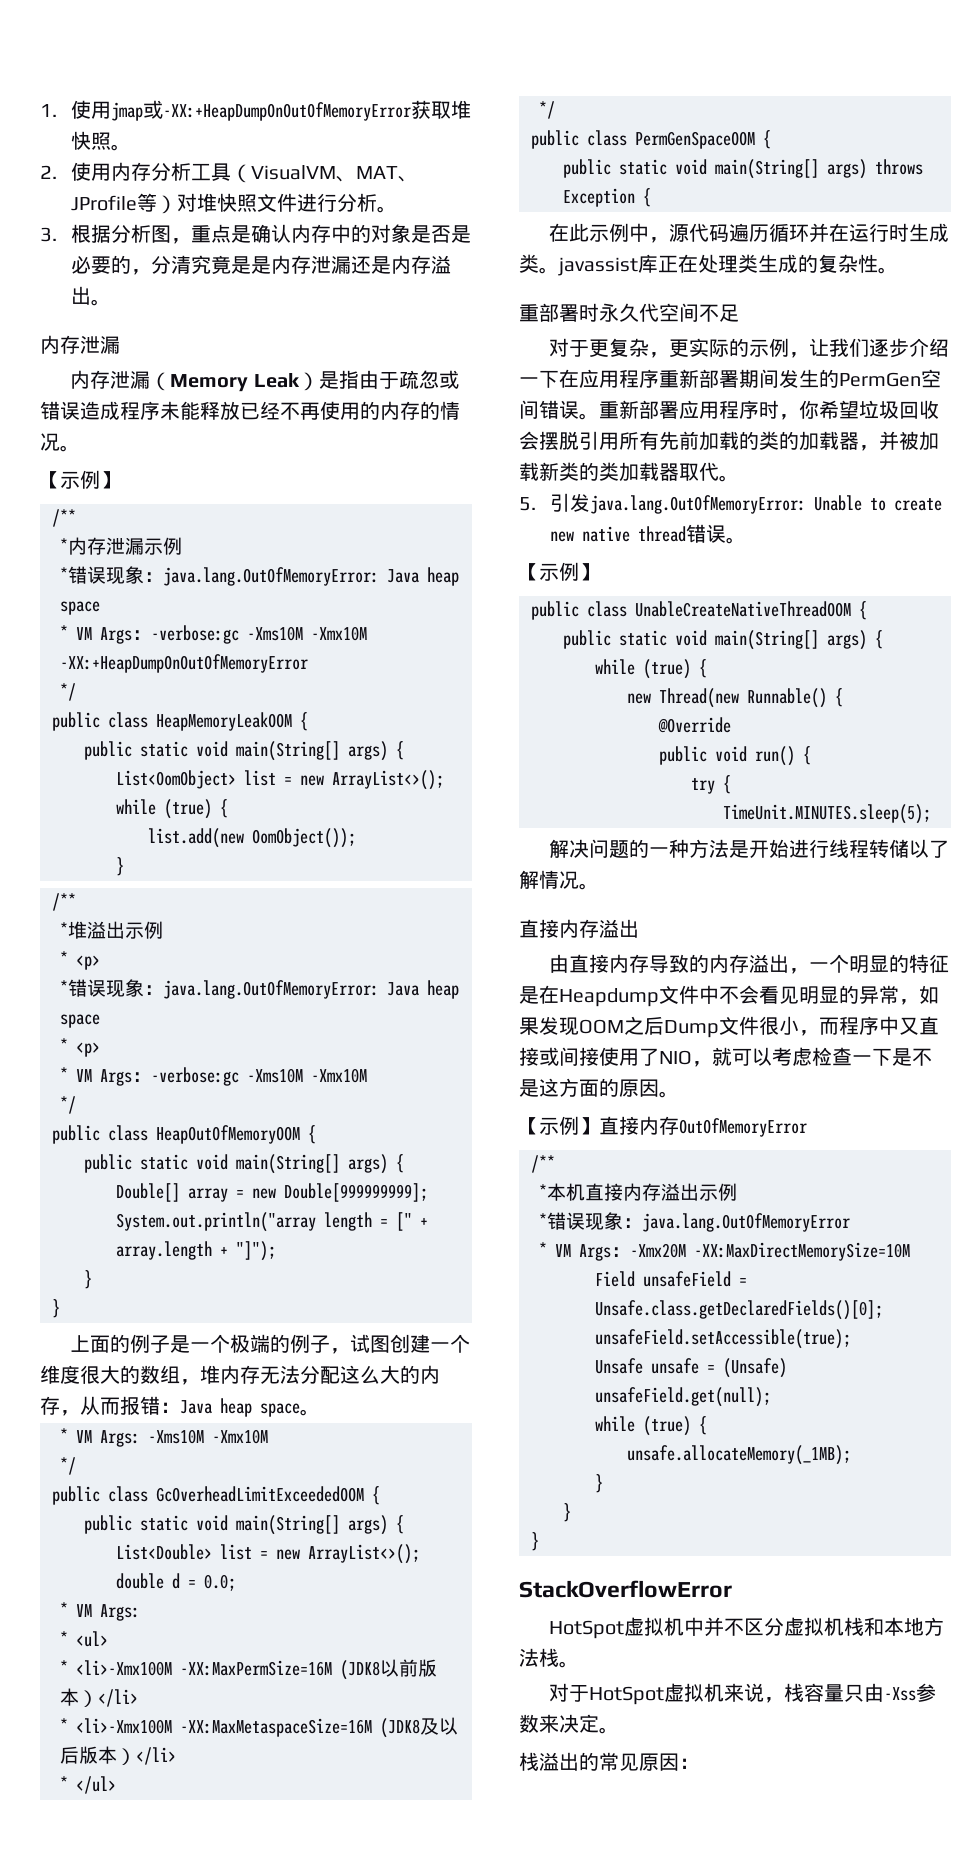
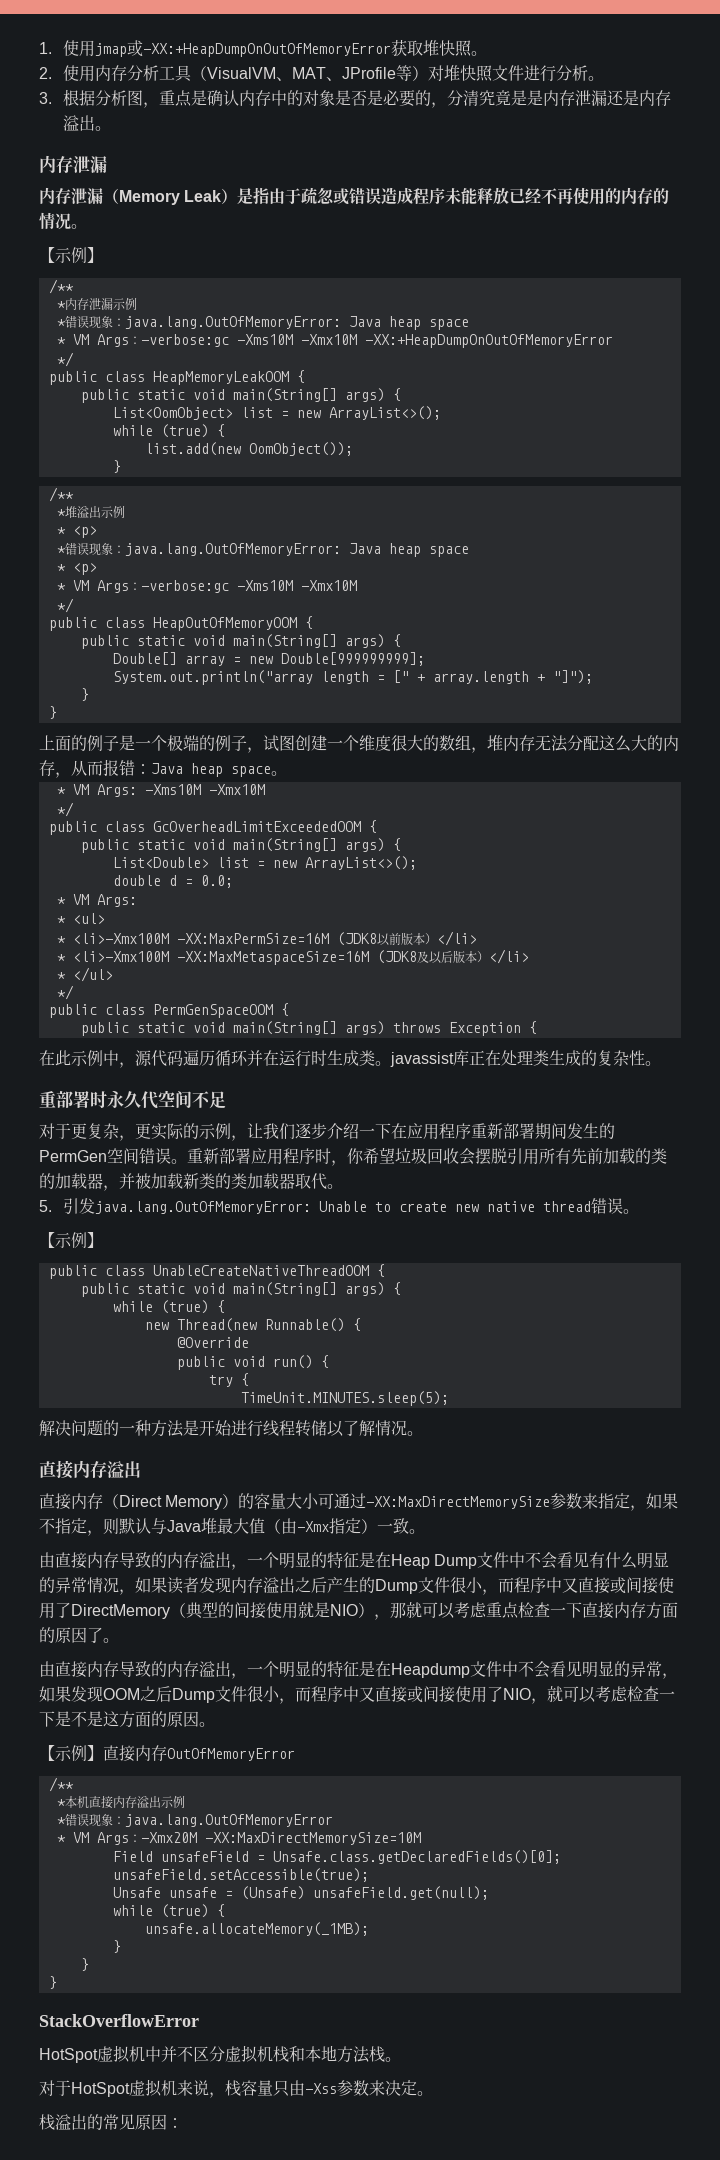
+ 直接内存（Direct Memory）的容量大小可通过-XX:MaxDirectMemorySize参数来指定，如果不指定，则默认与Java堆最大值（由-Xmx指定）一致。
+ 由直接内存导致的内存溢出，一个明显的特征是在Heap Dump文件中不会看见有什么明显的异常情况，如果读者发现内存溢出之后产生的Dump文件很小，而程序中又直接或间接使用了DirectMemory（典型的间接使用就是NIO），那就可以考虑重点检查一下直接内存方面的原因了。

